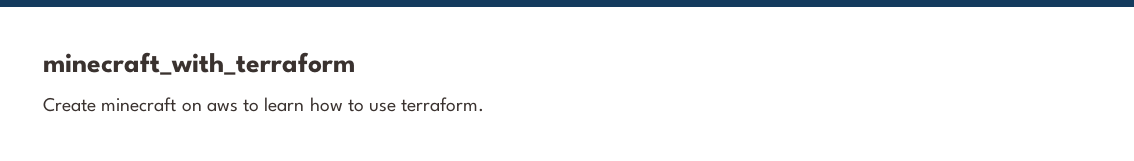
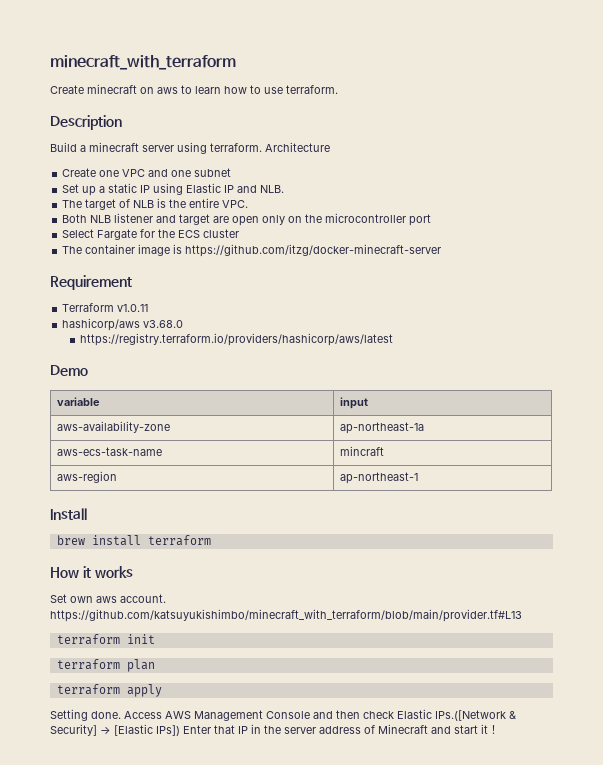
+ Description
+ Build a minecraft server using terraform. Architecture
+ Create one VPC and one subnet
+ Set up a static IP using Elastic IP and NLB.
+ The target of NLB is the entire VPC.
+ Both NLB listener and target are open only on the microcontroller port
+ Select Fargate for the ECS cluster
+ The container image is https://github.com/itzg/docker-minecraft-server
+ Requirement
+ Terraform v1.0.11
+ hashicorp/aws v3.68.0
+ https://registry.terraform.io/providers/hashicorp/aws/latest
+ Demo
+ variable | input
+ aws-availability-zone | ap-northeast-1a
+ aws-ecs-task-name | mincraft
+ aws-region | ap-northeast-1
+ Install
+ brew install terraform
+ How it works
+ Set own aws account. https://github.com/katsuyukishimbo/minecraft_with_terraform/blob/main/provider.tf#L13
+ terraform init
+ terraform plan
+ terraform apply
+ Setting done. Access AWS Management Console and then check Elastic IPs.([Network & Security] → [Elastic IPs]) Enter that IP in the server address of Minecraft and start it！

